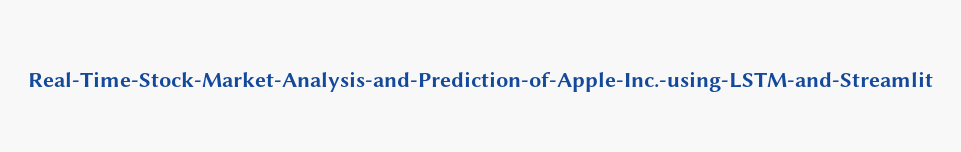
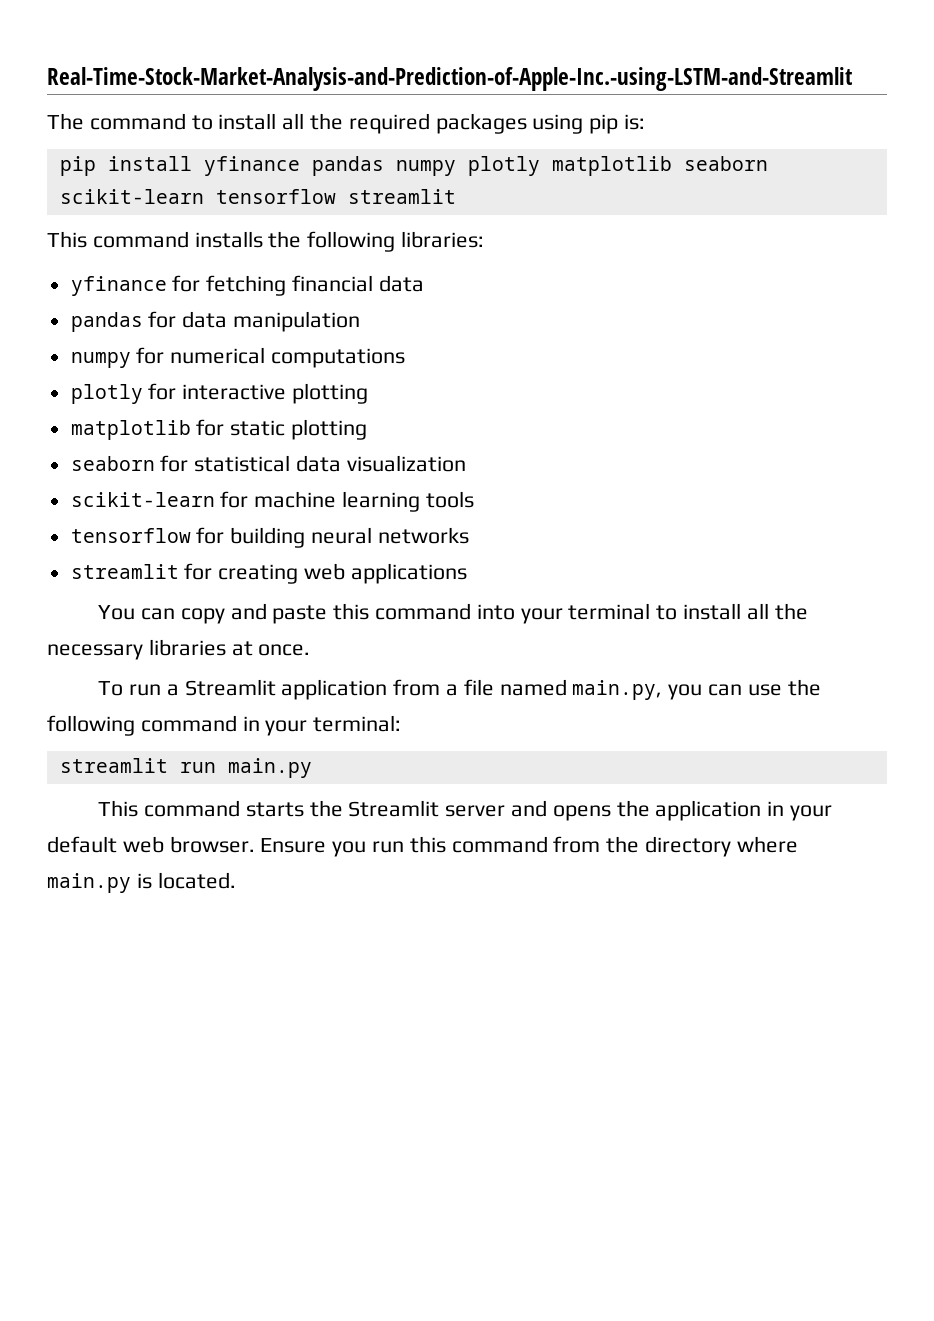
+ The command to install all the required packages using pip is:
+ pip install yfinance pandas numpy plotly matplotlib seaborn scikit-learn tensorflow streamlit
+ This command installs the following libraries:
+ yfinance for fetching financial data
+ pandas for data manipulation
+ numpy for numerical computations
+ plotly for interactive plotting
+ matplotlib for static plotting
+ seaborn for statistical data visualization
+ scikit-learn for machine learning tools
+ tensorflow for building neural networks
+ streamlit for creating web applications
+ You can copy and paste this command into your terminal to install all the necessary libraries at once.
+ To run a Streamlit application from a file named main.py, you can use the following command in your terminal:
+ streamlit run main.py
+ This command starts the Streamlit server and opens the application in your default web browser. Ensure you run this command from the directory where main.py is located.

